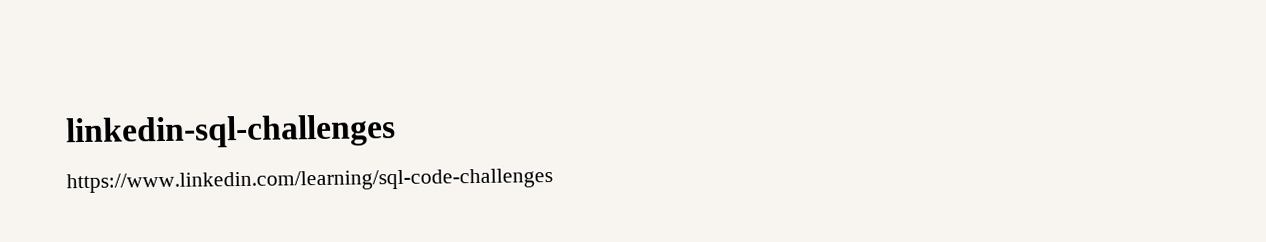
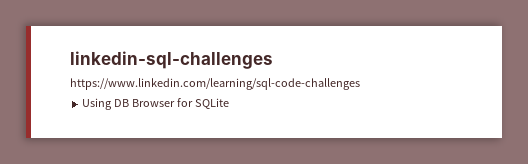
+ Using DB Browser for SQLite

